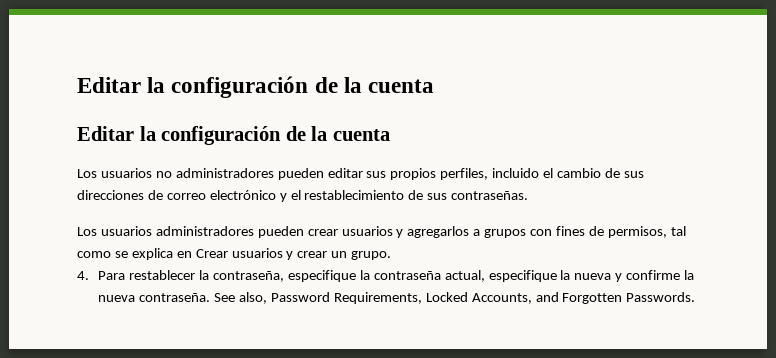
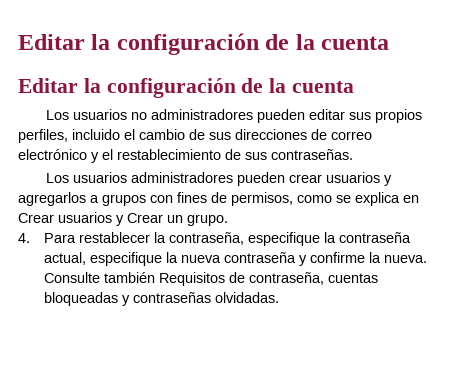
- Los usuarios administradores pueden crear usuarios y agregarlos a grupos con fines de permisos, tal como se explica en Crear usuarios y crear un grupo.
+ Los usuarios administradores pueden crear usuarios y agregarlos a grupos con fines de permisos, como se explica en Crear usuarios y Crear un grupo.
- 4. Para restablecer la contraseña, especifique la contraseña actual, especifique la nueva y confirme la nueva contraseña. See also, Password Requirements, Locked Accounts, and Forgotten Passwords.
+ 4. Para restablecer la contraseña, especifique la contraseña actual, especifique la nueva contraseña y confirme la nueva. Consulte también Requisitos de contraseña, cuentas bloqueadas y contraseñas olvidadas.

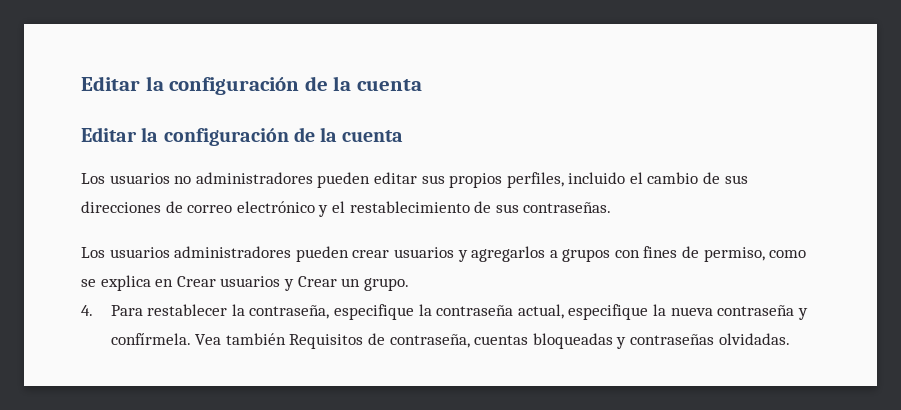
- Los usuarios administradores pueden crear usuarios y agregarlos a grupos con fines de permisos, como se explica en Crear usuarios y Crear un grupo.
+ Los usuarios administradores pueden crear usuarios y agregarlos a grupos con fines de permiso, como se explica en Crear usuarios y Crear un grupo.
- 4. Para restablecer la contraseña, especifique la contraseña actual, especifique la nueva contraseña y confirme la nueva. Consulte también Requisitos de contraseña, cuentas bloqueadas y contraseñas olvidadas.
+ 4. Para restablecer la contraseña, especifique la contraseña actual, especifique la nueva contraseña y confírmela. Vea también Requisitos de contraseña, cuentas bloqueadas y contraseñas olvidadas.

